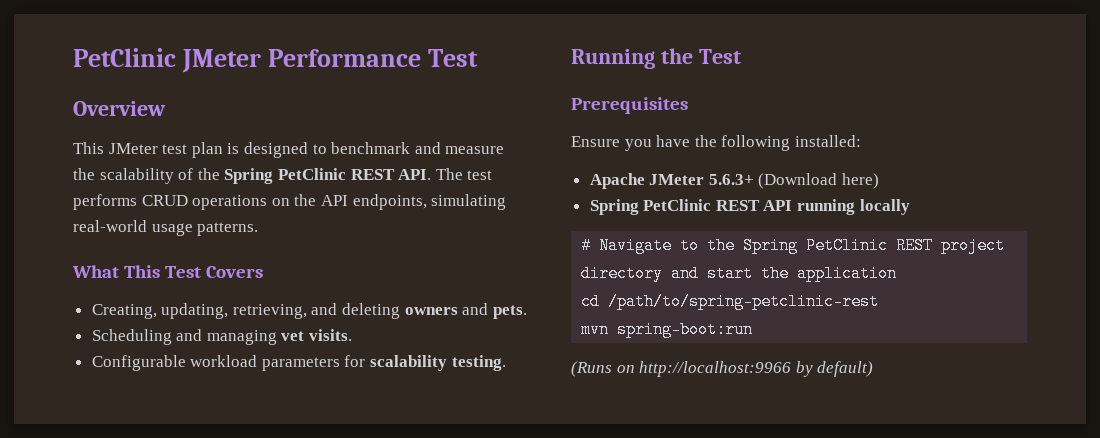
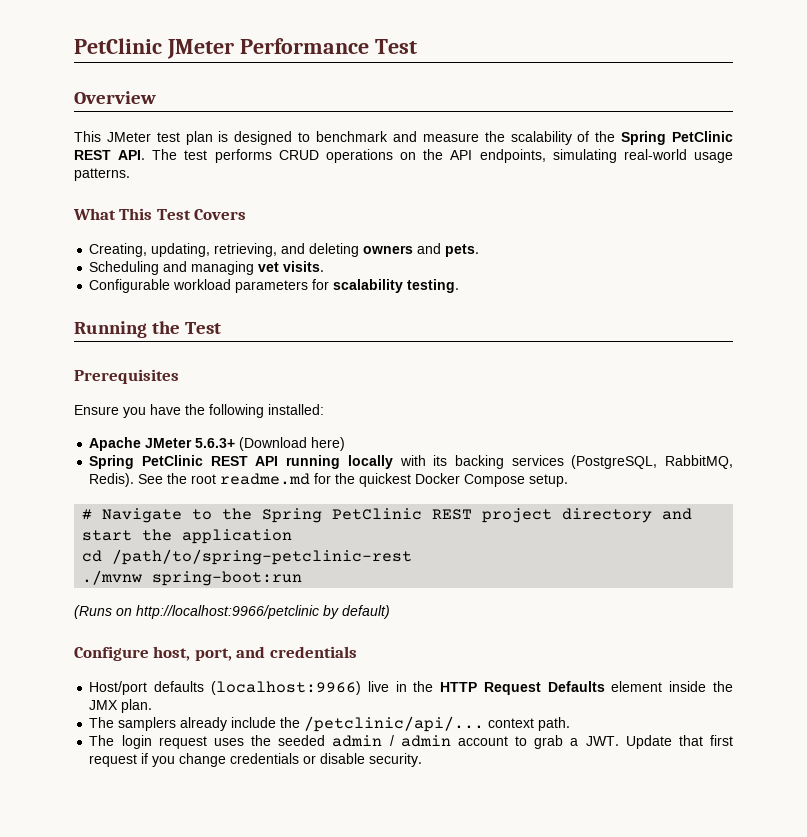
- Spring PetClinic REST API running locally
+ Spring PetClinic REST API running locally with its backing services (PostgreSQL, RabbitMQ, Redis). See the root readme.md for the quickest Docker Compose setup.
- mvn spring-boot:run
+ ./mvnw spring-boot:run
- (Runs on http://localhost:9966 by default)
+ (Runs on http://localhost:9966/petclinic by default)
+ Configure host, port, and credentials
+ Host/port defaults (localhost:9966) live in the HTTP Request Defaults element inside the JMX plan.
+ The samplers already include the /petclinic/api/... context path.
+ The login request uses the seeded admin / admin account to grab a JWT. Update that first request if you change credentials or disable security.

